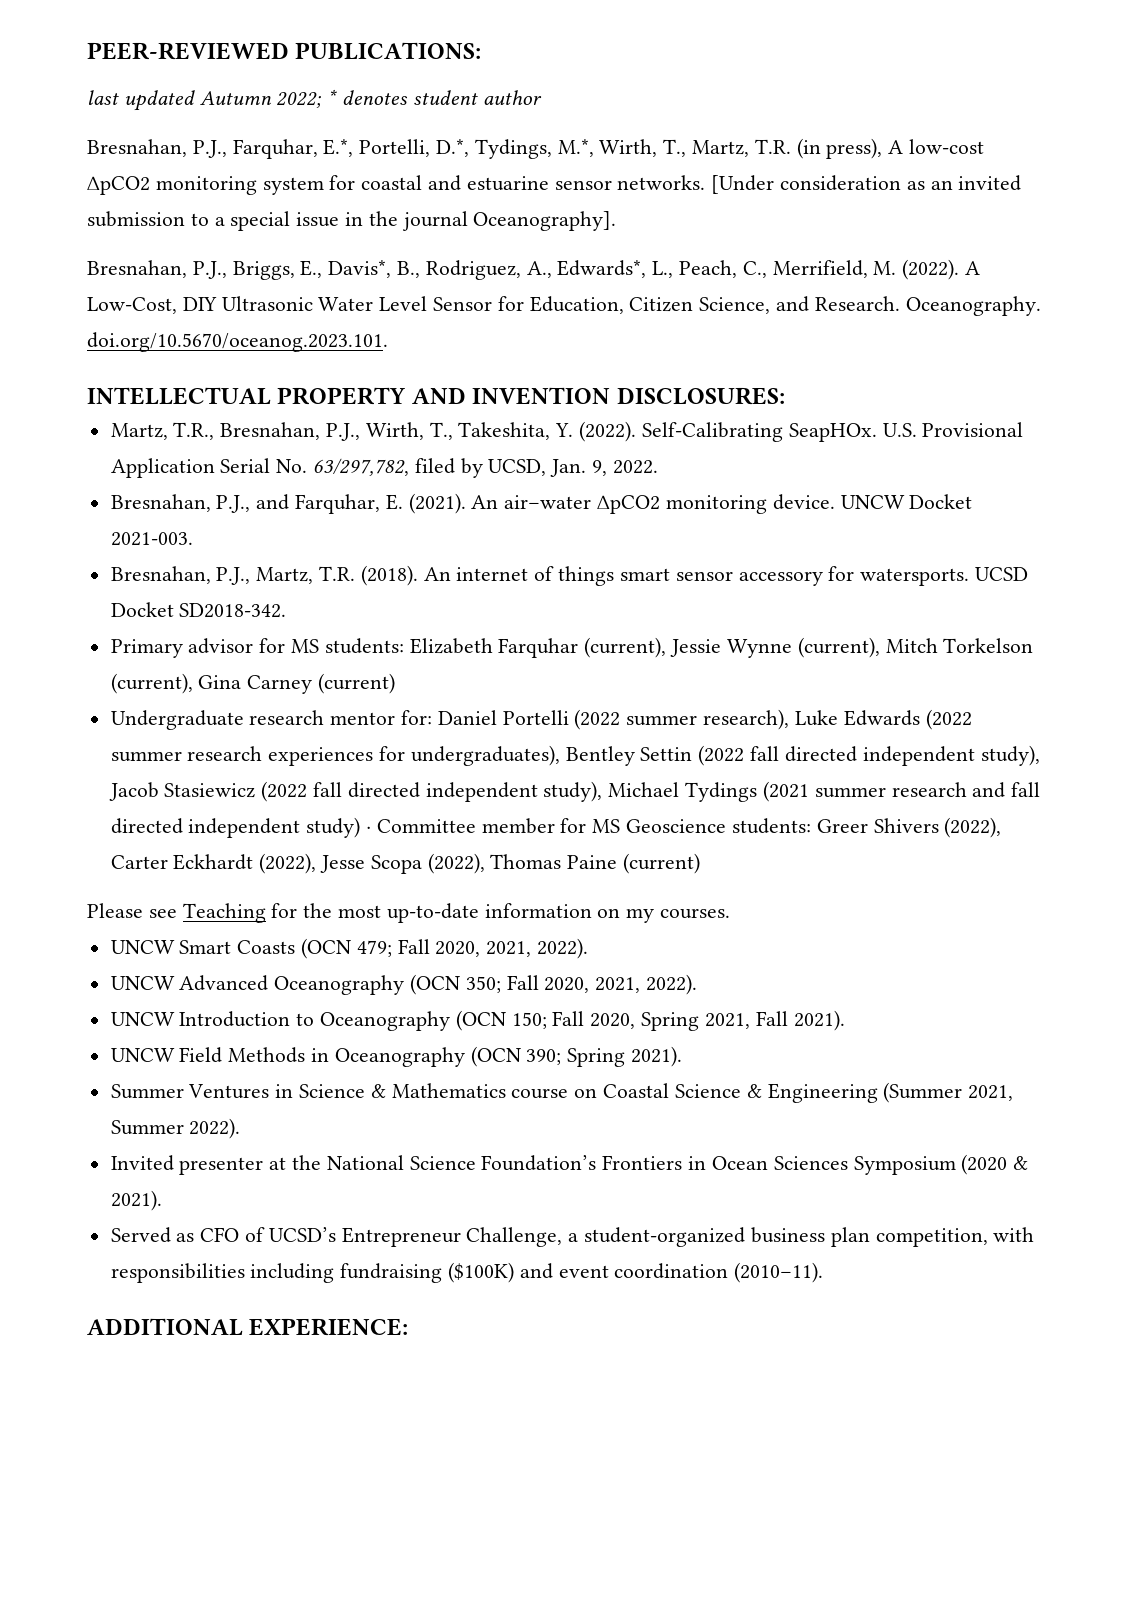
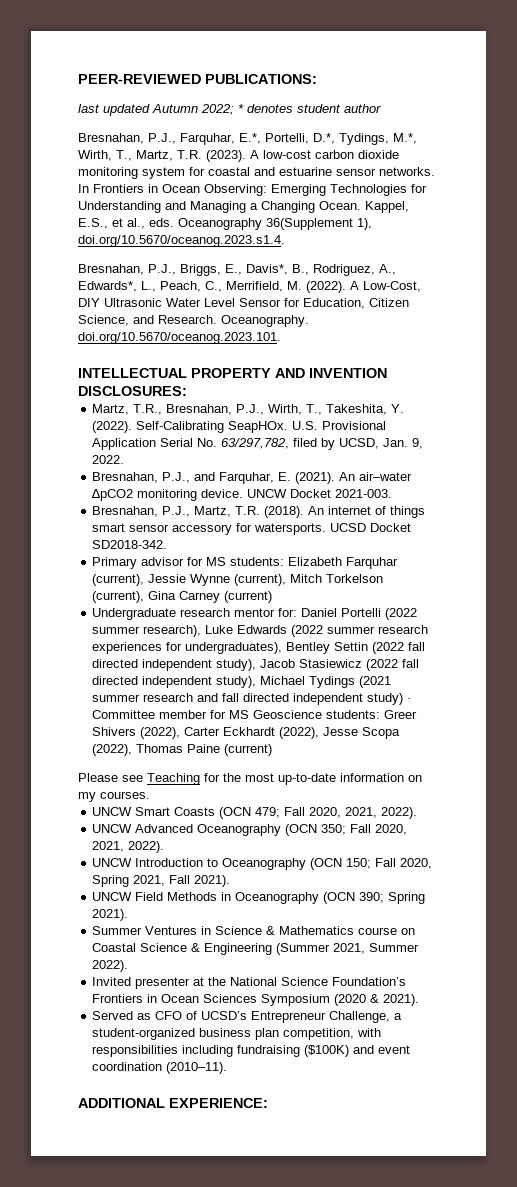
- Bresnahan, P.J., Farquhar, E.*, Portelli, D.*, Tydings, M.*, Wirth, T., Martz, T.R. (in press), A low-cost ∆pCO2 monitoring system for coastal and estuarine sensor networks.
+ Bresnahan, P.J., Farquhar, E.*, Portelli, D.*, Tydings, M.*, Wirth, T., Martz, T.R. (2023). A low-cost carbon dioxide monitoring system for coastal and estuarine sensor networks.
- [Under consideration as an invited submission to a special issue in the journal Oceanography].
+ In Frontiers in Ocean Observing: Emerging Technologies for Understanding and Managing a Changing Ocean. Kappel, E.S., et al., eds. Oceanography 36(Supplement 1), doi.org/10.5670/oceanog.2023.s1.4.

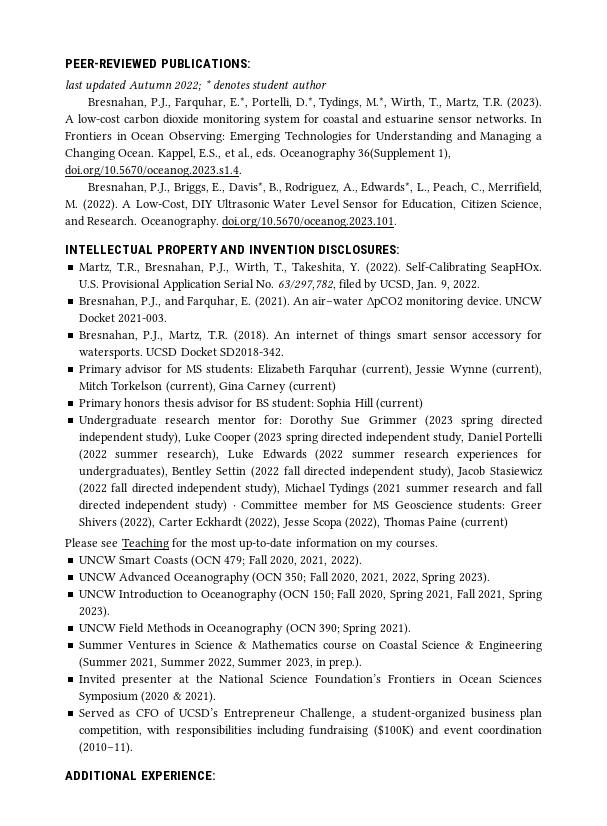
- Undergraduate research mentor for: Daniel Portelli (2022 summer research), Luke Edwards (2022 summer research experiences for undergraduates), Bentley Settin (2022 fall directed independent study), Jacob Stasiewicz (2022 fall directed independent study), Michael Tydings (2021 summer research and fall directed independent study) · Committee member for MS Geoscience students: Greer Shivers (2022), Carter Eckhardt (2022), Jesse Scopa (2022), Thomas Paine (current)
+ Primary honors thesis advisor for BS student: Sophia Hill (current)
+ Undergraduate research mentor for: Dorothy Sue Grimmer (2023 spring directed independent study), Luke Cooper (2023 spring directed independent study, Daniel Portelli (2022 summer research), Luke Edwards (2022 summer research experiences for undergraduates), Bentley Settin (2022 fall directed independent study), Jacob Stasiewicz (2022 fall directed independent study), Michael Tydings (2021 summer research and fall directed independent study) · Committee member for MS Geoscience students: Greer Shivers (2022), Carter Eckhardt (2022), Jesse Scopa (2022), Thomas Paine (current)
- UNCW Advanced Oceanography (OCN 350; Fall 2020, 2021, 2022).
+ UNCW Advanced Oceanography (OCN 350; Fall 2020, 2021, 2022, Spring 2023).
- UNCW Introduction to Oceanography (OCN 150; Fall 2020, Spring 2021, Fall 2021).
+ UNCW Introduction to Oceanography (OCN 150; Fall 2020, Spring 2021, Fall 2021, Spring 2023).
- Summer Ventures in Science & Mathematics course on Coastal Science & Engineering (Summer 2021, Summer 2022).
+ Summer Ventures in Science & Mathematics course on Coastal Science & Engineering (Summer 2021, Summer 2022, Summer 2023, in prep.).

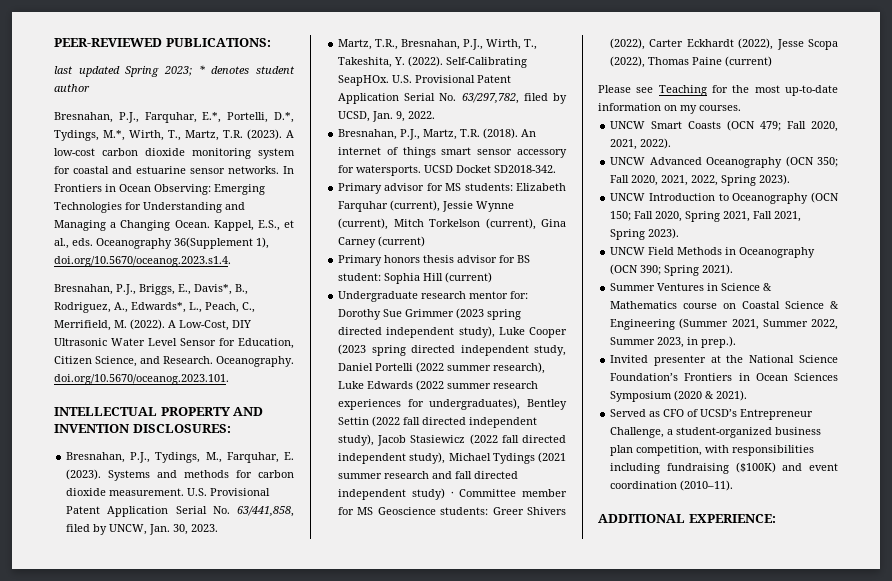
- last updated Autumn 2022; * denotes student author
+ last updated Spring 2023; * denotes student author
+ Bresnahan, P.J., Tydings, M., Farquhar, E. (2023). Systems and methods for carbon dioxide measurement. U.S. Provisional Patent Application Serial No. 63/441,858, filed by UNCW, Jan. 30, 2023.
- U.S. Provisional Application Serial No. 63/297,782, filed by UCSD, Jan. 9, 2022.
+ U.S. Provisional Patent Application Serial No. 63/297,782, filed by UCSD, Jan. 9, 2022.
- Bresnahan, P.J., and Farquhar, E. (2021). An air–water ∆pCO2 monitoring device. UNCW Docket 2021-003.

